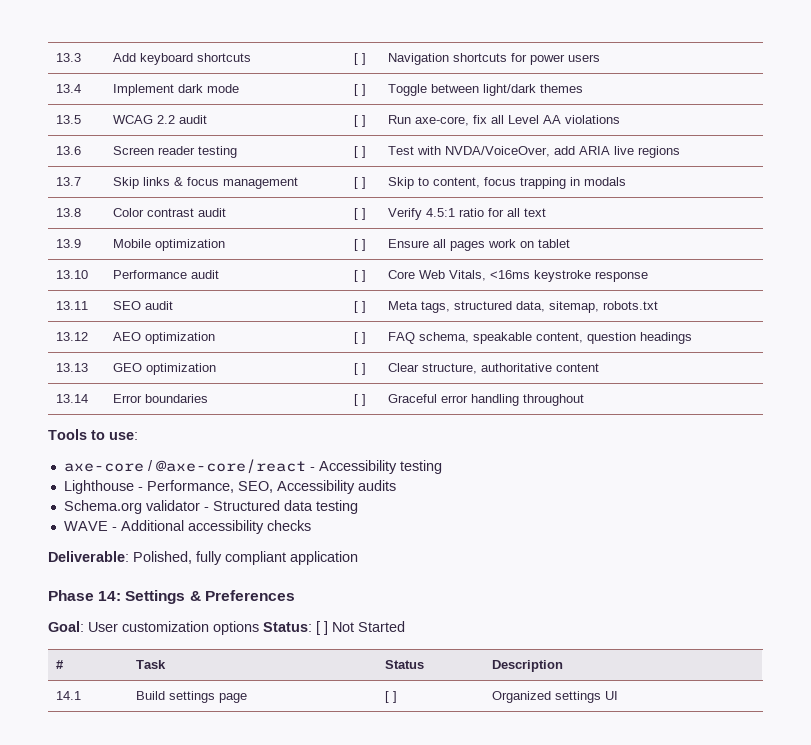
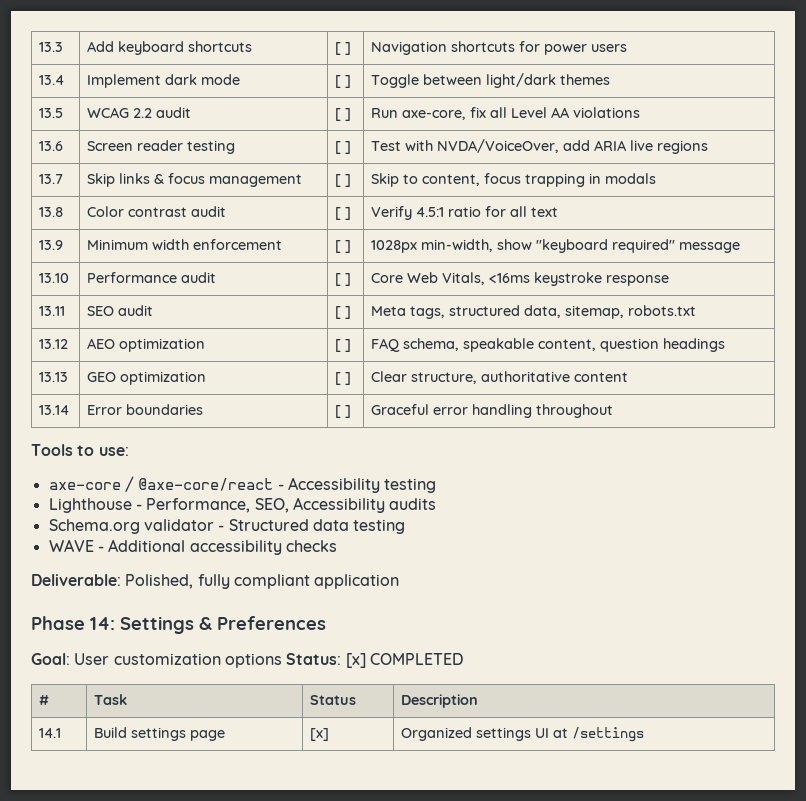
- 13.9 | Mobile optimization | [ ] | Ensure all pages work on tablet
+ 13.9 | Minimum width enforcement | [ ] | 1028px min-width, show "keyboard required" message
- Goal: User customization options Status: [ ] Not Started
+ Goal: User customization options Status: [x] COMPLETED
- 14.1 | Build settings page | [ ] | Organized settings UI
+ 14.1 | Build settings page | [x] | Organized settings UI at /settings

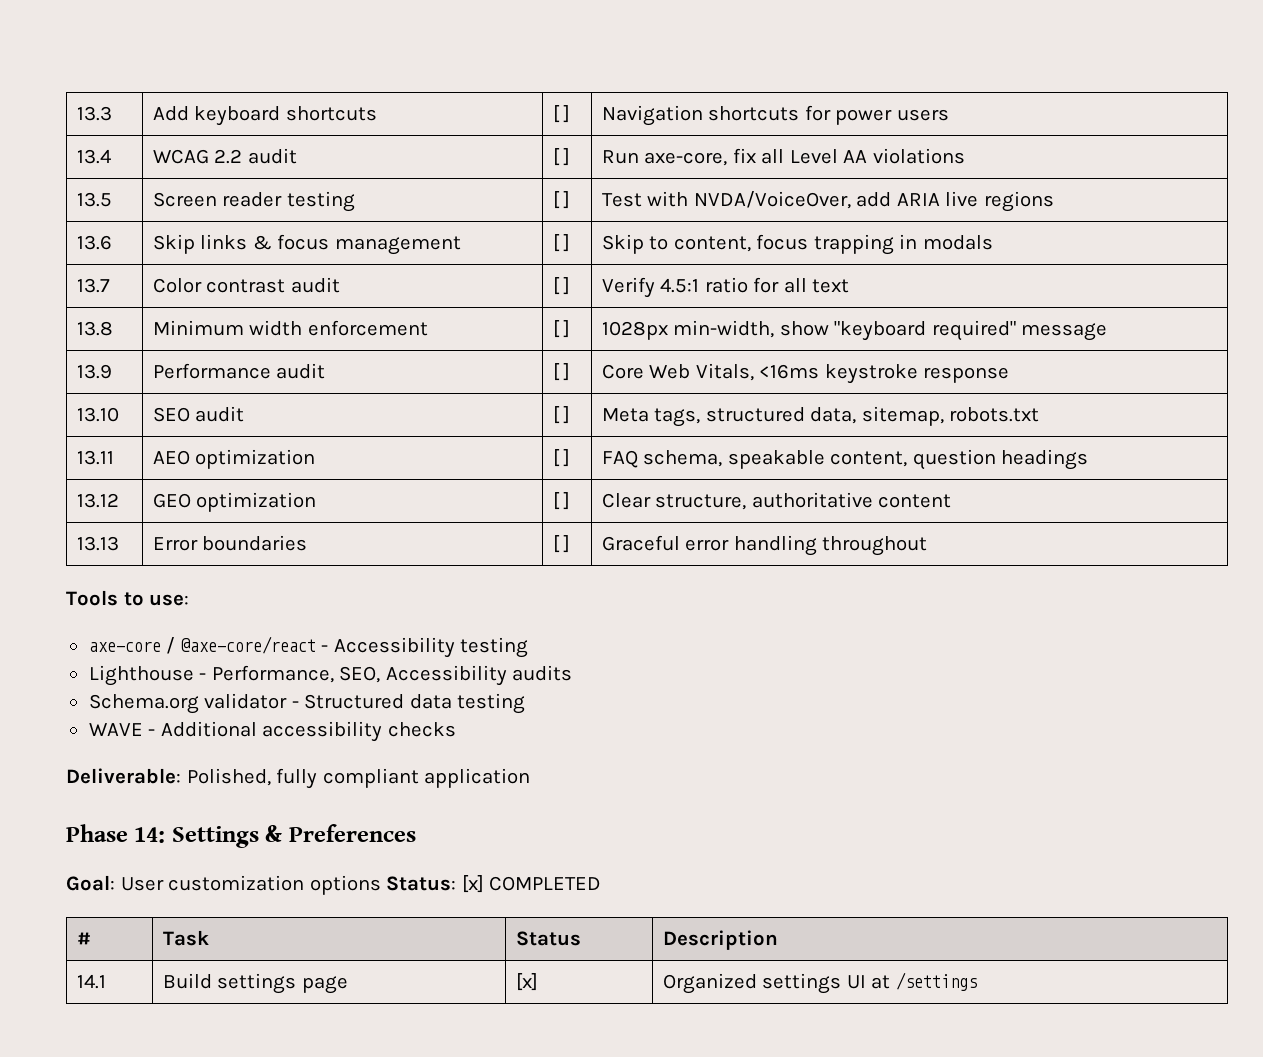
- 13.4 | Implement dark mode | [ ] | Toggle between light/dark themes
- 13.5 | WCAG 2.2 audit | [ ] | Run axe-core, fix all Level AA violations
+ 13.4 | WCAG 2.2 audit | [ ] | Run axe-core, fix all Level AA violations
- 13.6 | Screen reader testing | [ ] | Test with NVDA/VoiceOver, add ARIA live regions
+ 13.5 | Screen reader testing | [ ] | Test with NVDA/VoiceOver, add ARIA live regions
- 13.7 | Skip links & focus management | [ ] | Skip to content, focus trapping in modals
+ 13.6 | Skip links & focus management | [ ] | Skip to content, focus trapping in modals
- 13.8 | Color contrast audit | [ ] | Verify 4.5:1 ratio for all text
+ 13.7 | Color contrast audit | [ ] | Verify 4.5:1 ratio for all text
- 13.9 | Minimum width enforcement | [ ] | 1028px min-width, show "keyboard required" message
+ 13.8 | Minimum width enforcement | [ ] | 1028px min-width, show "keyboard required" message
- 13.10 | Performance audit | [ ] | Core Web Vitals, <16ms keystroke response
+ 13.9 | Performance audit | [ ] | Core Web Vitals, <16ms keystroke response
- 13.11 | SEO audit | [ ] | Meta tags, structured data, sitemap, robots.txt
+ 13.10 | SEO audit | [ ] | Meta tags, structured data, sitemap, robots.txt
- 13.12 | AEO optimization | [ ] | FAQ schema, speakable content, question headings
+ 13.11 | AEO optimization | [ ] | FAQ schema, speakable content, question headings
- 13.13 | GEO optimization | [ ] | Clear structure, authoritative content
+ 13.12 | GEO optimization | [ ] | Clear structure, authoritative content
- 13.14 | Error boundaries | [ ] | Graceful error handling throughout
+ 13.13 | Error boundaries | [ ] | Graceful error handling throughout

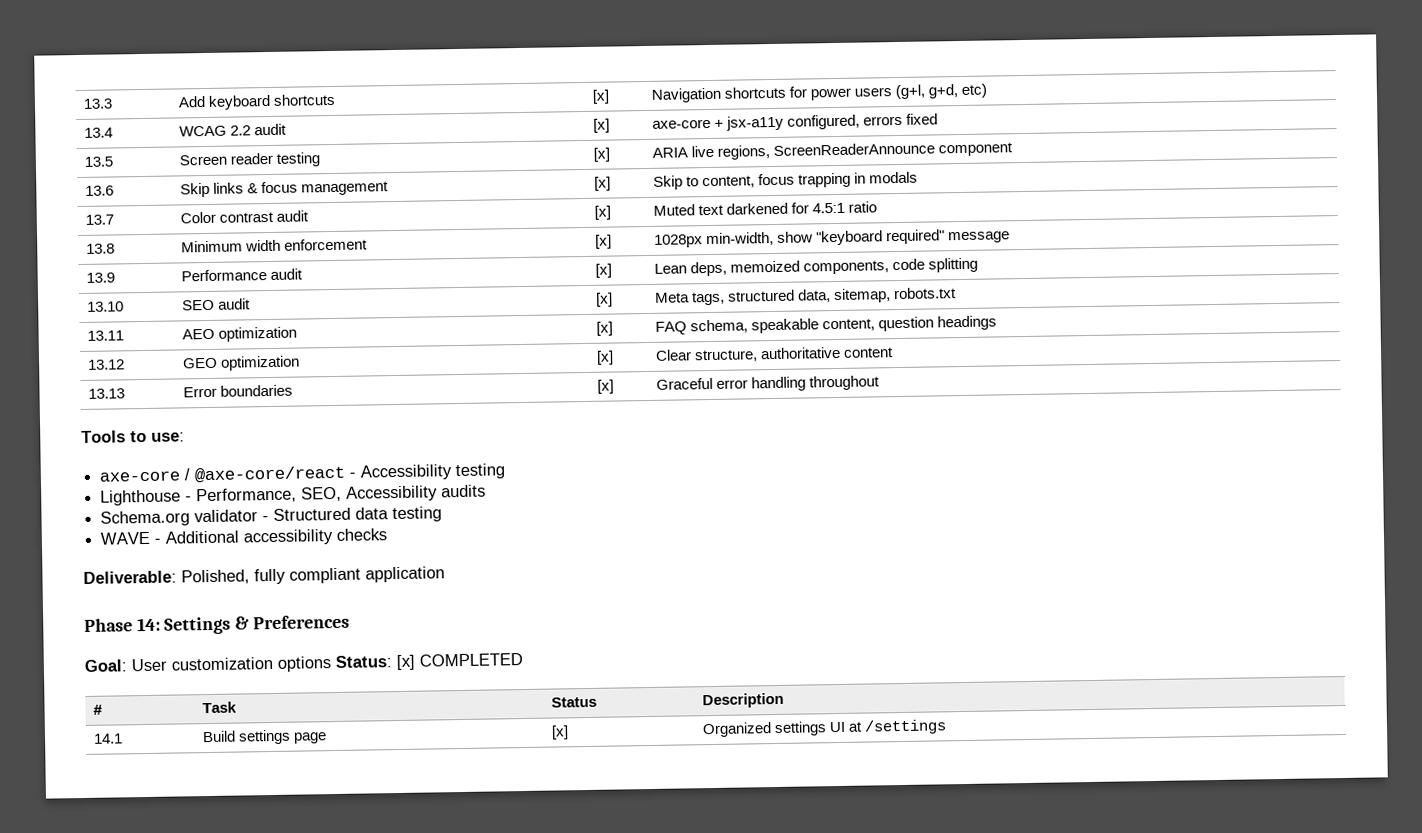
- 13.3 | Add keyboard shortcuts | [ ] | Navigation shortcuts for power users
+ 13.3 | Add keyboard shortcuts | [x] | Navigation shortcuts for power users (g+l, g+d, etc)
- 13.4 | WCAG 2.2 audit | [ ] | Run axe-core, fix all Level AA violations
- 13.5 | Screen reader testing | [ ] | Test with NVDA/VoiceOver, add ARIA live regions
+ 13.4 | WCAG 2.2 audit | [x] | axe-core + jsx-a11y configured, errors fixed
+ 13.5 | Screen reader testing | [x] | ARIA live regions, ScreenReaderAnnounce component
- 13.6 | Skip links & focus management | [ ] | Skip to content, focus trapping in modals
+ 13.6 | Skip links & focus management | [x] | Skip to content, focus trapping in modals
- 13.7 | Color contrast audit | [ ] | Verify 4.5:1 ratio for all text
+ 13.7 | Color contrast audit | [x] | Muted text darkened for 4.5:1 ratio
- 13.8 | Minimum width enforcement | [ ] | 1028px min-width, show "keyboard required" message
+ 13.8 | Minimum width enforcement | [x] | 1028px min-width, show "keyboard required" message
- 13.9 | Performance audit | [ ] | Core Web Vitals, <16ms keystroke response
+ 13.9 | Performance audit | [x] | Lean deps, memoized components, code splitting
- 13.10 | SEO audit | [ ] | Meta tags, structured data, sitemap, robots.txt
+ 13.10 | SEO audit | [x] | Meta tags, structured data, sitemap, robots.txt
- 13.11 | AEO optimization | [ ] | FAQ schema, speakable content, question headings
+ 13.11 | AEO optimization | [x] | FAQ schema, speakable content, question headings
- 13.12 | GEO optimization | [ ] | Clear structure, authoritative content
+ 13.12 | GEO optimization | [x] | Clear structure, authoritative content
- 13.13 | Error boundaries | [ ] | Graceful error handling throughout
+ 13.13 | Error boundaries | [x] | Graceful error handling throughout

